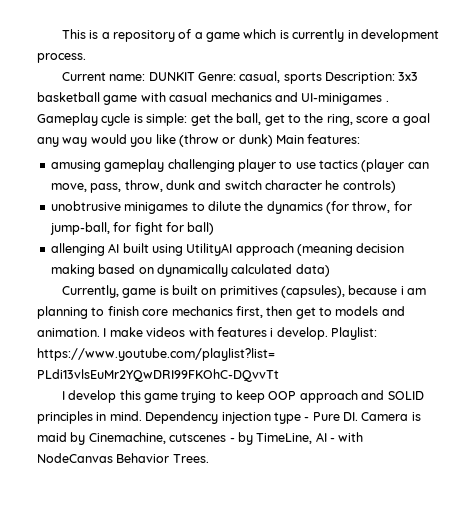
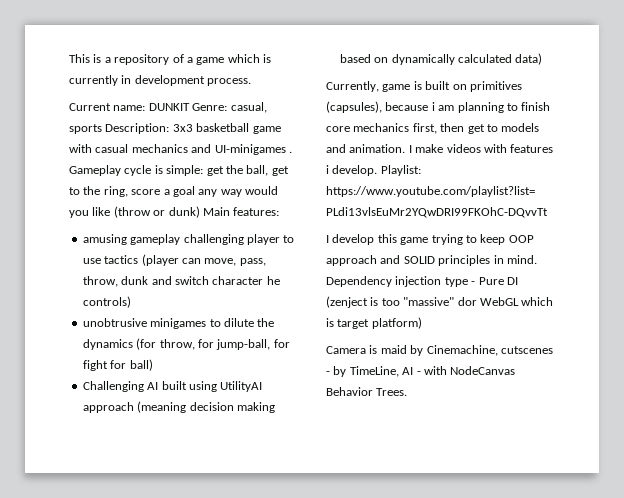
- allenging AI built using UtilityAI approach (meaning decision making based on dynamically calculated data)
+ Challenging AI built using UtilityAI approach (meaning decision making based on dynamically calculated data)
- Dependency injection type - Pure DI. Camera is maid by Cinemachine, cutscenes - by TimeLine, AI - with NodeCanvas Behavior Trees.
+ Dependency injection type - Pure DI (zenject is too "massive" dor WebGL which is target platform)
+ Camera is maid by Cinemachine, cutscenes - by TimeLine, AI - with NodeCanvas Behavior Trees.

